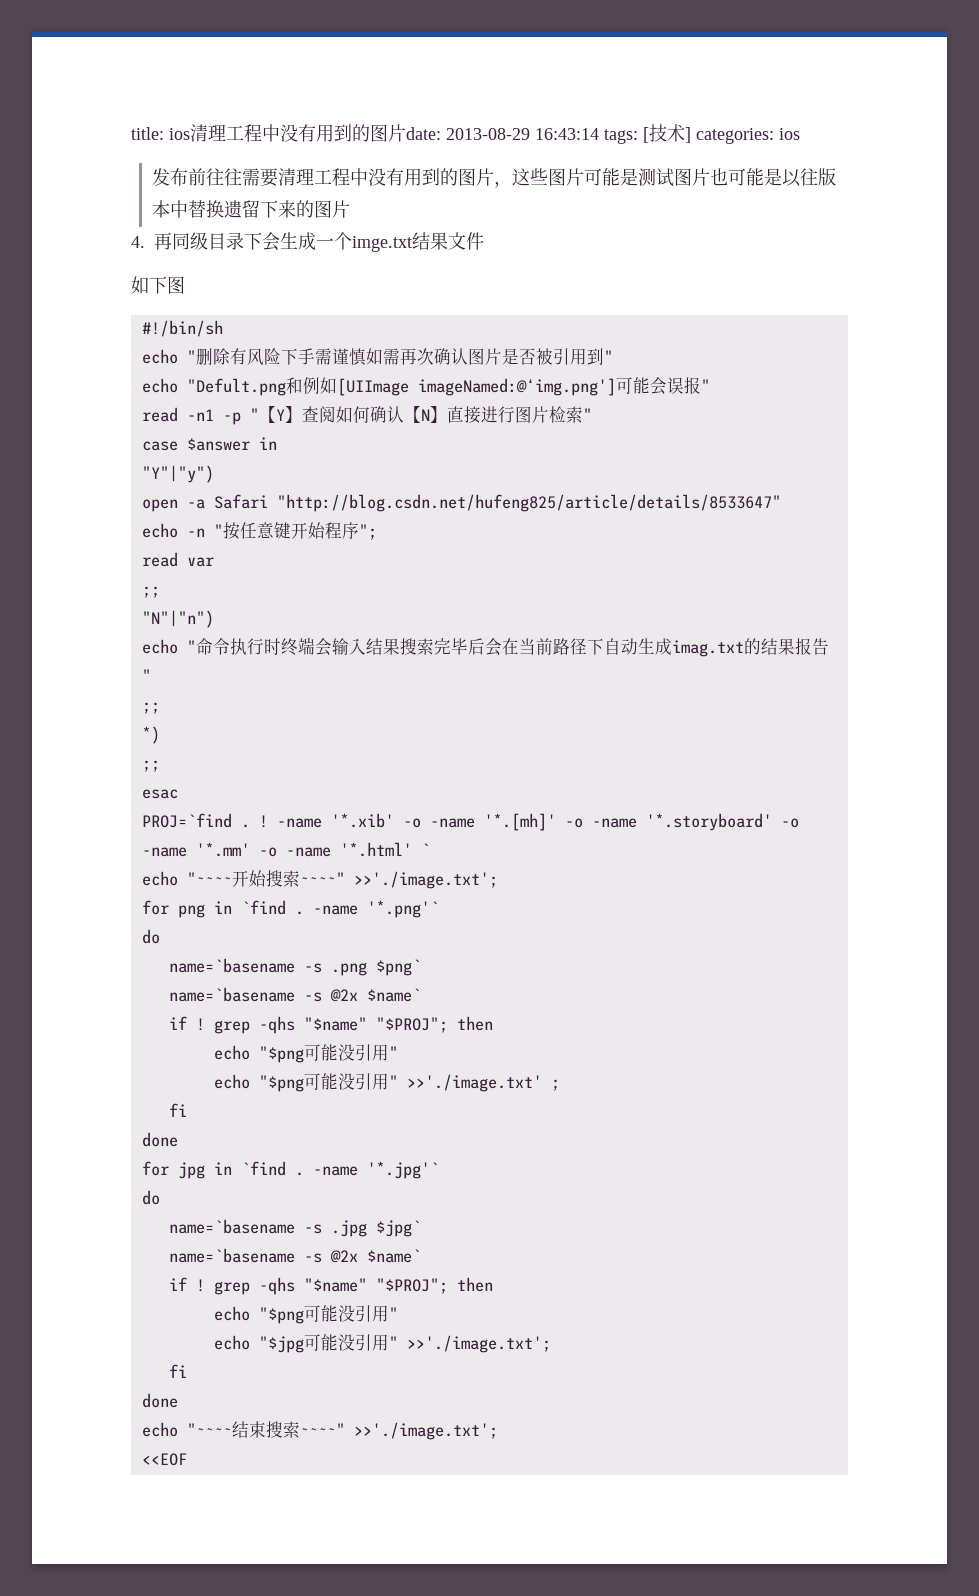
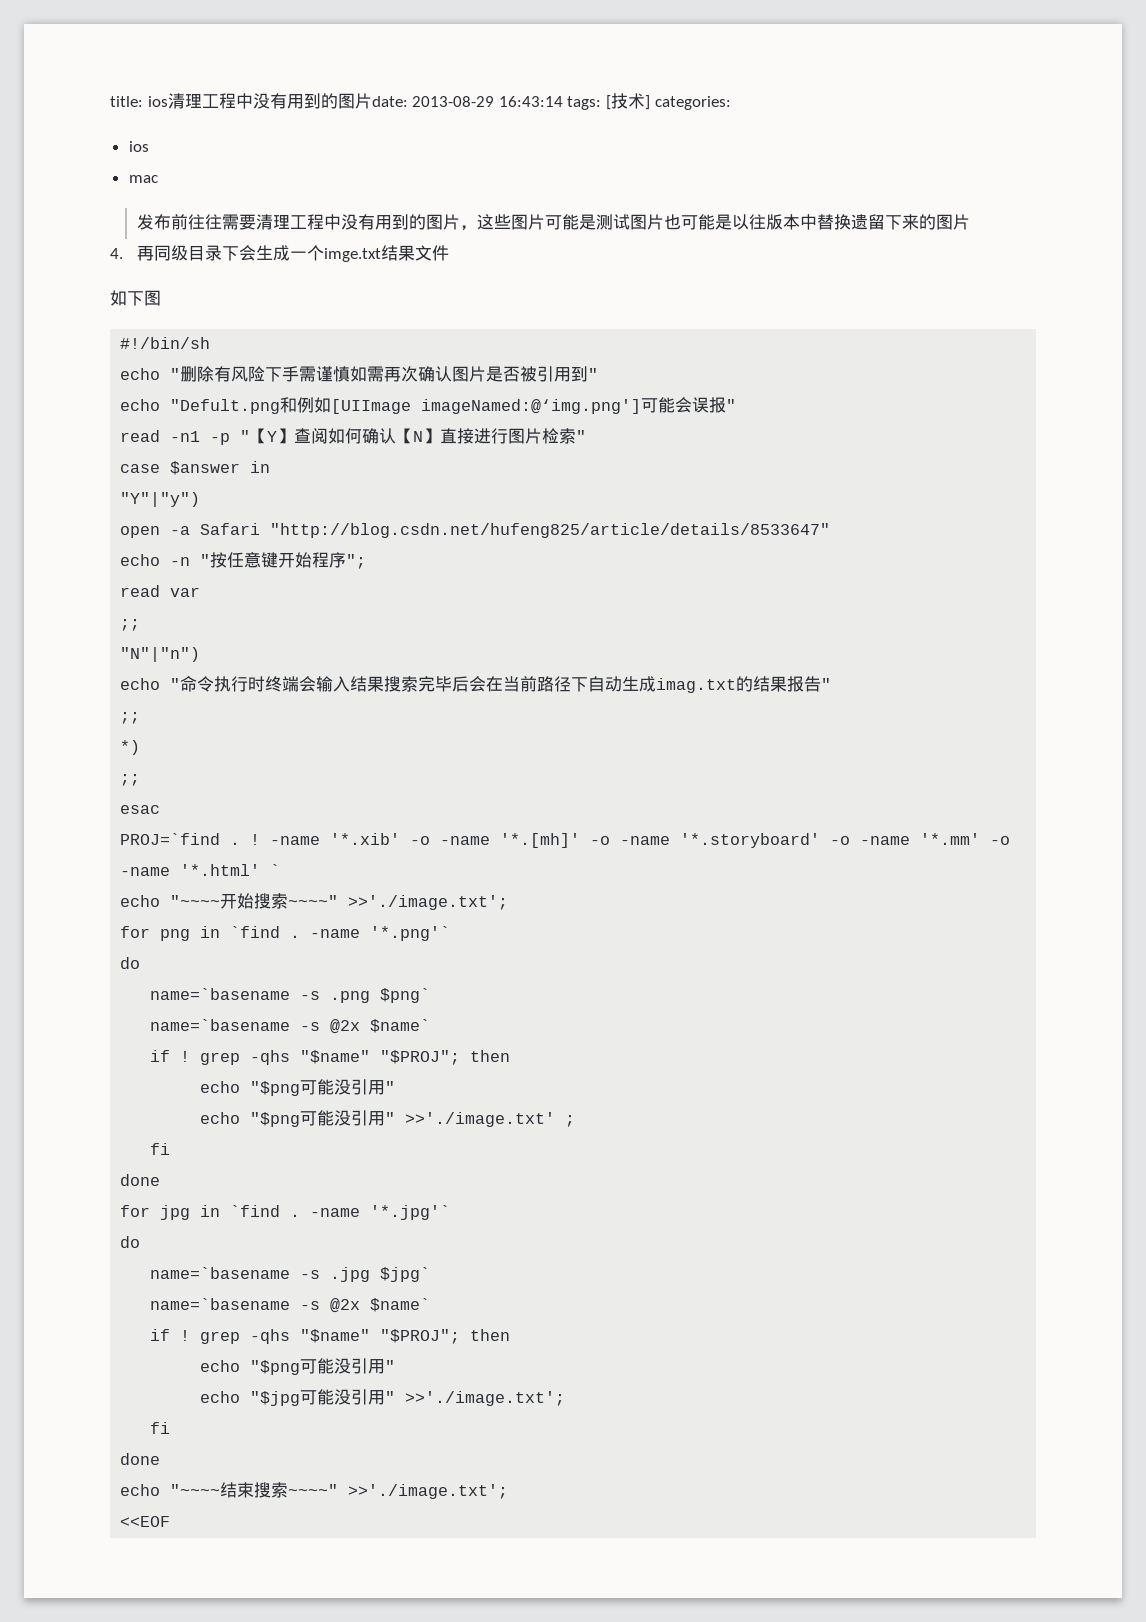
- title: ios清理工程中没有用到的图片date: 2013-08-29 16:43:14 tags: [技术] categories: ios
+ title: ios清理工程中没有用到的图片date: 2013-08-29 16:43:14 tags: [技术] categories:
+ ios
+ mac

